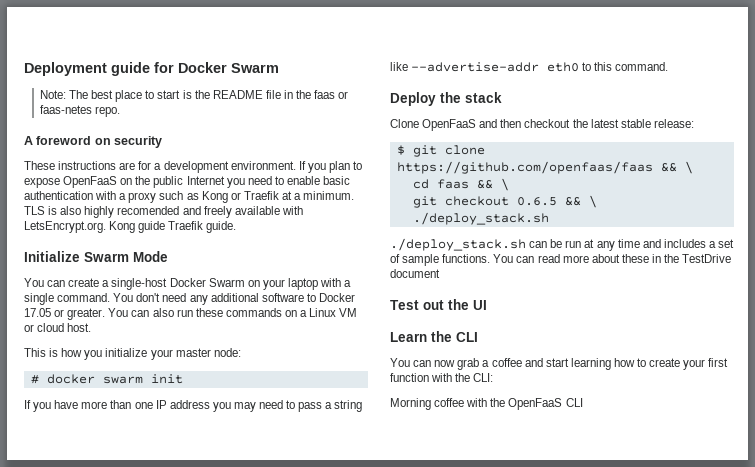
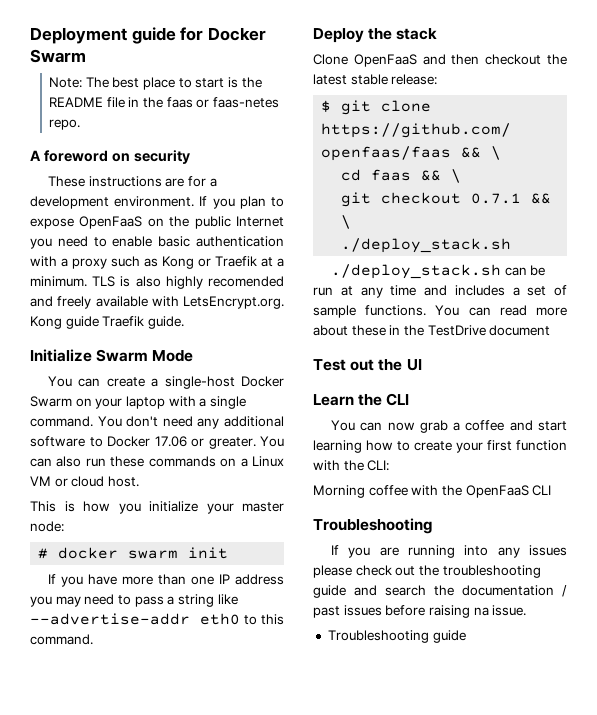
- You don't need any additional software to Docker 17.05 or greater.
+ You don't need any additional software to Docker 17.06 or greater.
- git checkout 0.6.5 && \
+ git checkout 0.7.1 && \
  Morning coffee with the OpenFaaS CLI
+ Troubleshooting
+ If you are running into any issues please check out the troubleshooting guide and search the documentation / past issues before raising na issue.
+ Troubleshooting guide

